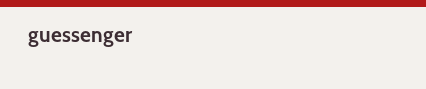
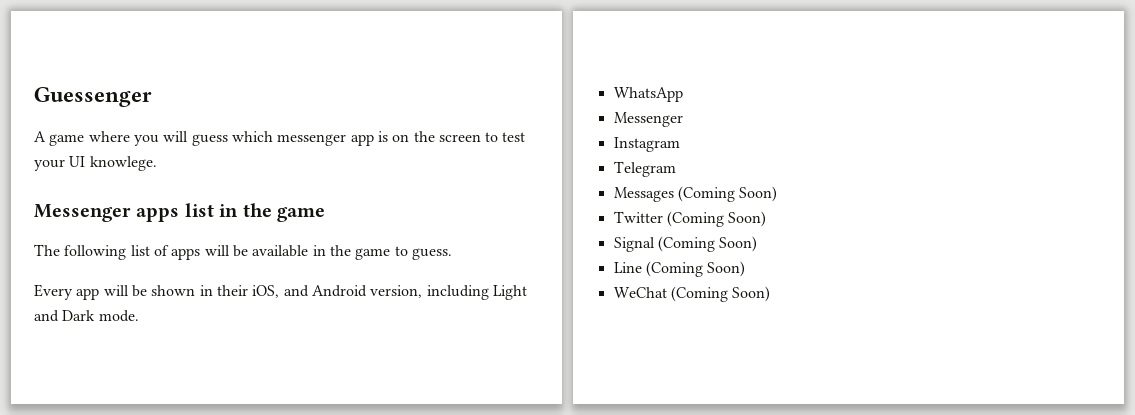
- guessenger
+ Guessenger
+ A game where you will guess which messenger app is on the screen to test your UI knowlege.
+ Messenger apps list in the game
+ The following list of apps will be available in the game to guess.
+ Every app will be shown in their iOS, and Android version, including Light and Dark mode.
+ WhatsApp
+ Messenger
+ Instagram
+ Telegram
+ Messages (Coming Soon)
+ Twitter (Coming Soon)
+ Signal (Coming Soon)
+ Line (Coming Soon)
+ WeChat (Coming Soon)

